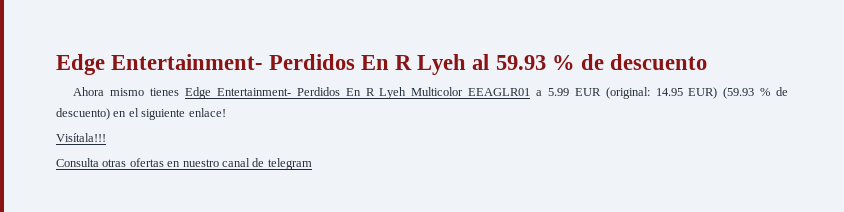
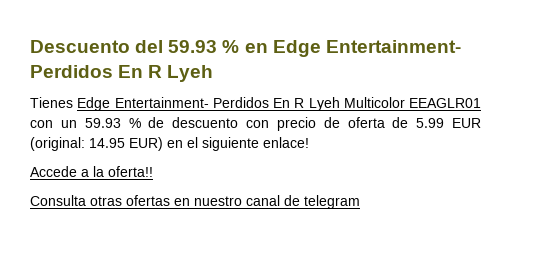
- Edge Entertainment- Perdidos En R Lyeh al 59.93 % de descuento
- Ahora mismo tienes Edge Entertainment- Perdidos En R Lyeh Multicolor EEAGLR01 a 5.99 EUR (original: 14.95 EUR) (59.93 % de descuento) en el siguiente enlace!
+ Descuento del 59.93 % en Edge Entertainment- Perdidos En R Lyeh
+ Tienes Edge Entertainment- Perdidos En R Lyeh Multicolor EEAGLR01 con un 59.93 % de descuento con precio de oferta de 5.99 EUR (original: 14.95 EUR) en el siguiente enlace!
- Visítala!!!
+ Accede a la oferta!!

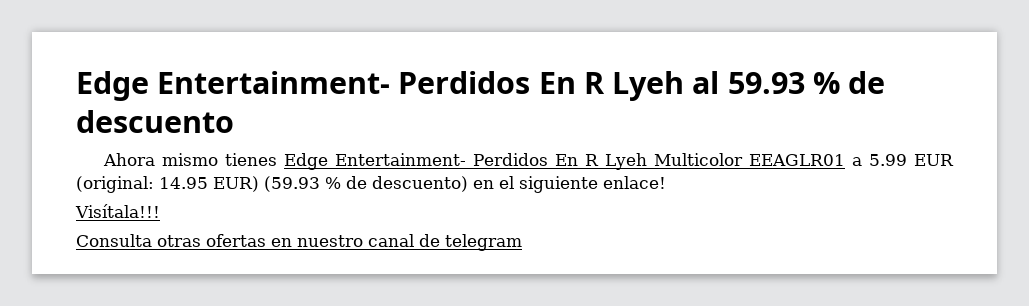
- Descuento del 59.93 % en Edge Entertainment- Perdidos En R Lyeh
- Tienes Edge Entertainment- Perdidos En R Lyeh Multicolor EEAGLR01 con un 59.93 % de descuento con precio de oferta de 5.99 EUR (original: 14.95 EUR) en el siguiente enlace!
+ Edge Entertainment- Perdidos En R Lyeh al 59.93 % de descuento
+ Ahora mismo tienes Edge Entertainment- Perdidos En R Lyeh Multicolor EEAGLR01 a 5.99 EUR (original: 14.95 EUR) (59.93 % de descuento) en el siguiente enlace!
- Accede a la oferta!!
+ Visítala!!!

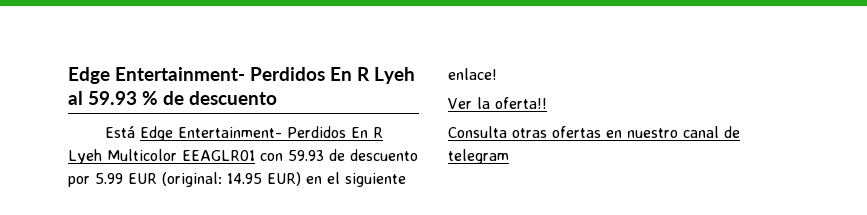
- Ahora mismo tienes Edge Entertainment- Perdidos En R Lyeh Multicolor EEAGLR01 a 5.99 EUR (original: 14.95 EUR) (59.93 % de descuento) en el siguiente enlace!
+ Está Edge Entertainment- Perdidos En R Lyeh Multicolor EEAGLR01 con 59.93 de descuento por 5.99 EUR (original: 14.95 EUR) en el siguiente enlace!
- Visítala!!!
+ Ver la oferta!!

